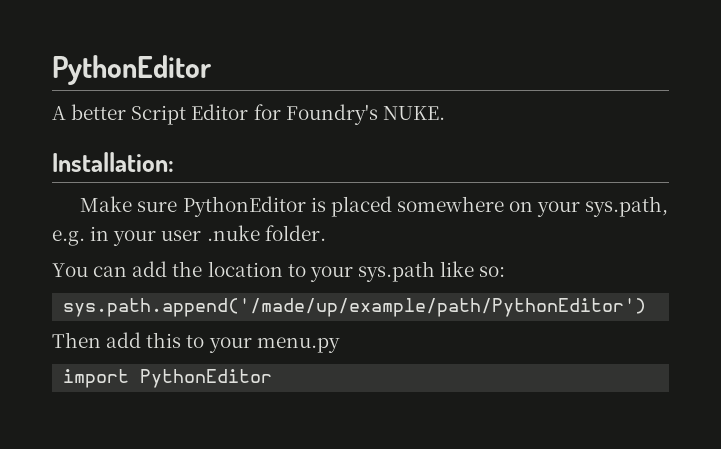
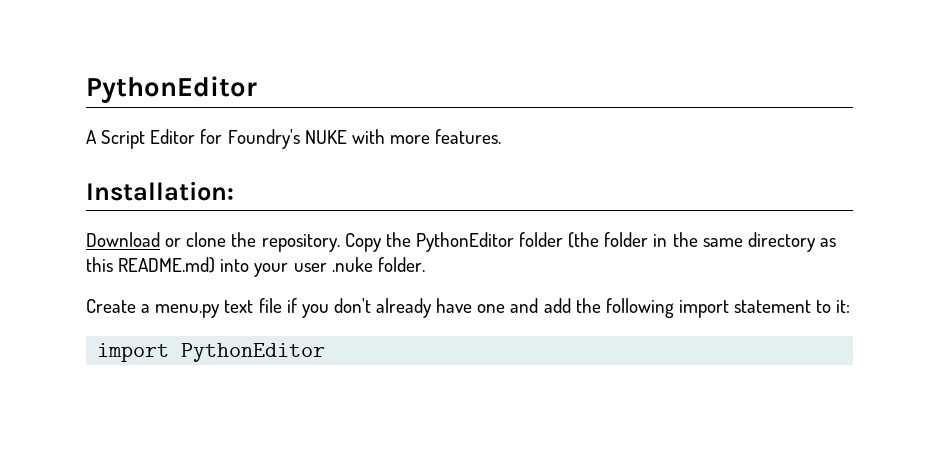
- A better Script Editor for Foundry's NUKE.
+ A Script Editor for Foundry's NUKE with more features.
  Installation:
- Make sure PythonEditor is placed somewhere on your sys.path, e.g. in your user .nuke folder.
- You can add the location to your sys.path like so:
- sys.path.append('/made/up/example/path/PythonEditor')
- Then add this to your menu.py
+ Download or clone the repository. Copy the PythonEditor folder (the folder in the same directory as this README.md) into your user .nuke folder.
+ Create a menu.py text file if you don't already have one and add the following import statement to it:

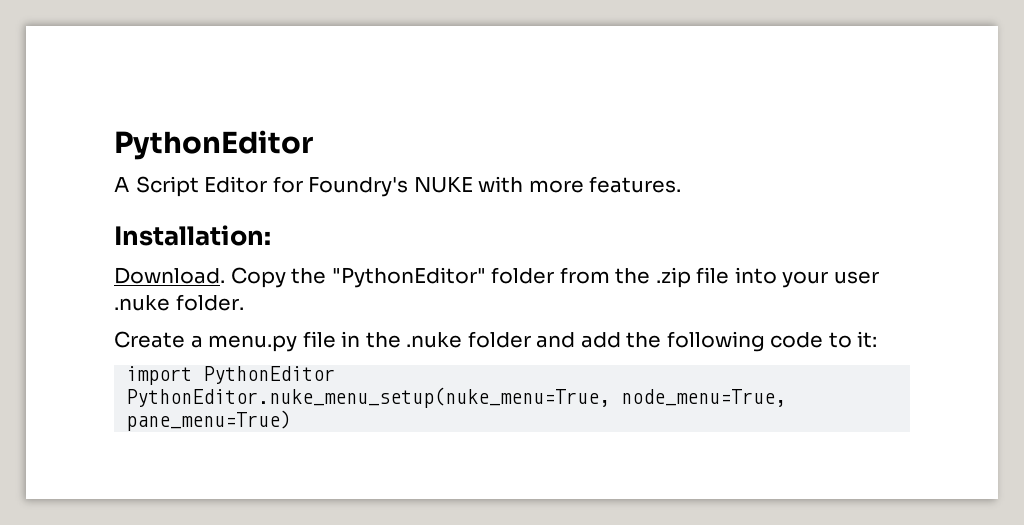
- Download or clone the repository. Copy the PythonEditor folder (the folder in the same directory as this README.md) into your user .nuke folder.
+ Download. Copy the "PythonEditor" folder from the .zip file into your user .nuke folder.
- Create a menu.py text file if you don't already have one and add the following import statement to it:
+ Create a menu.py file in the .nuke folder and add the following code to it:
+ PythonEditor.nuke_menu_setup(nuke_menu=True, node_menu=True, pane_menu=True)

